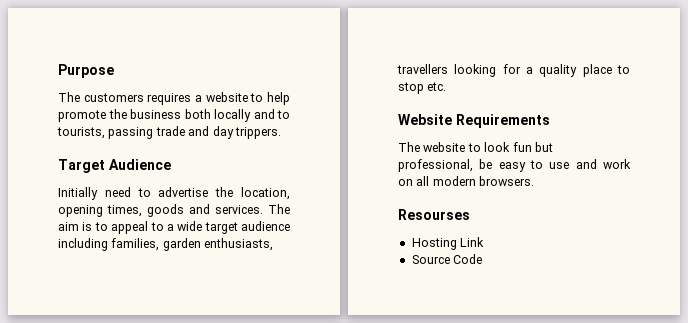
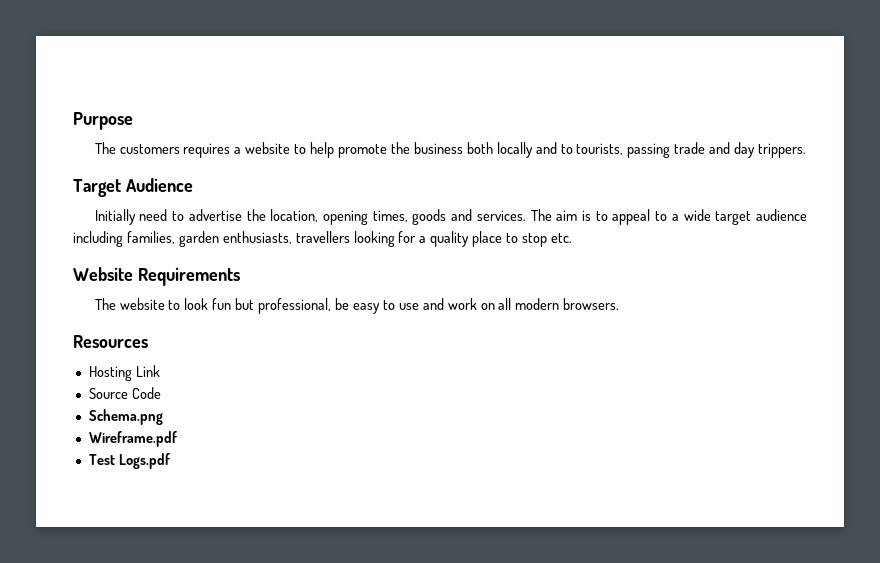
- Resourses
+ Resources
+ Schema.png
+ Wireframe.pdf
+ Test Logs.pdf

